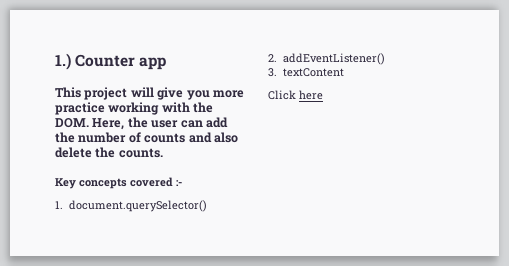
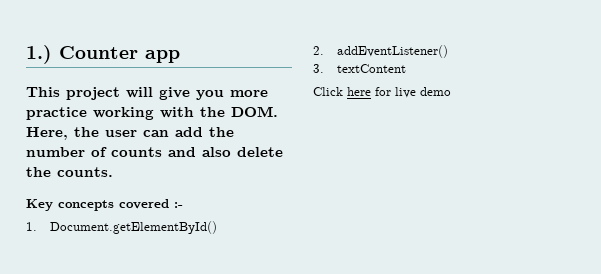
- 1. document.querySelector()
+ 1. Document.getElementById()
- Click here
+ Click here for live demo

